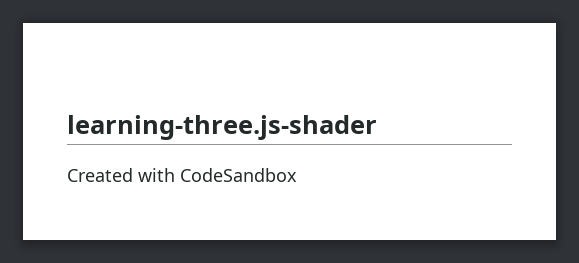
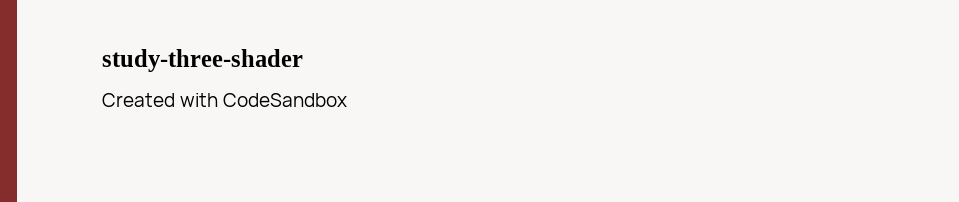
- learning-three.js-shader
+ study-three-shader

